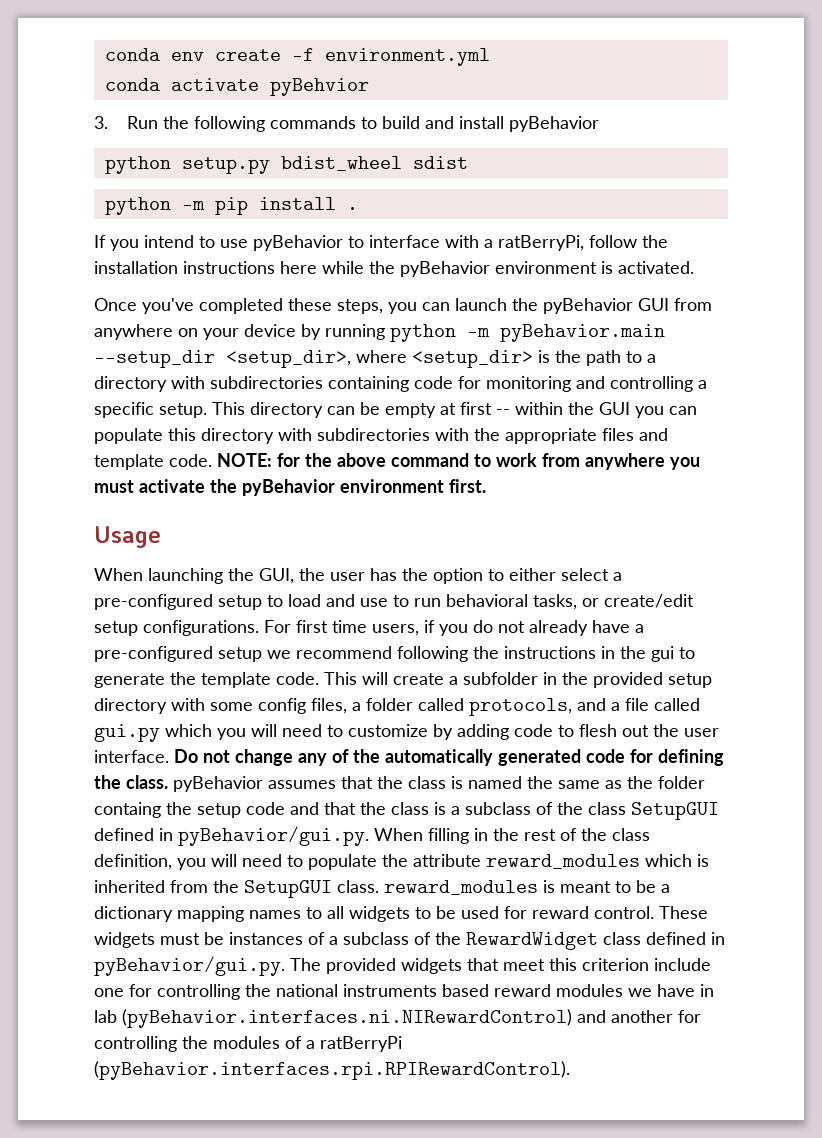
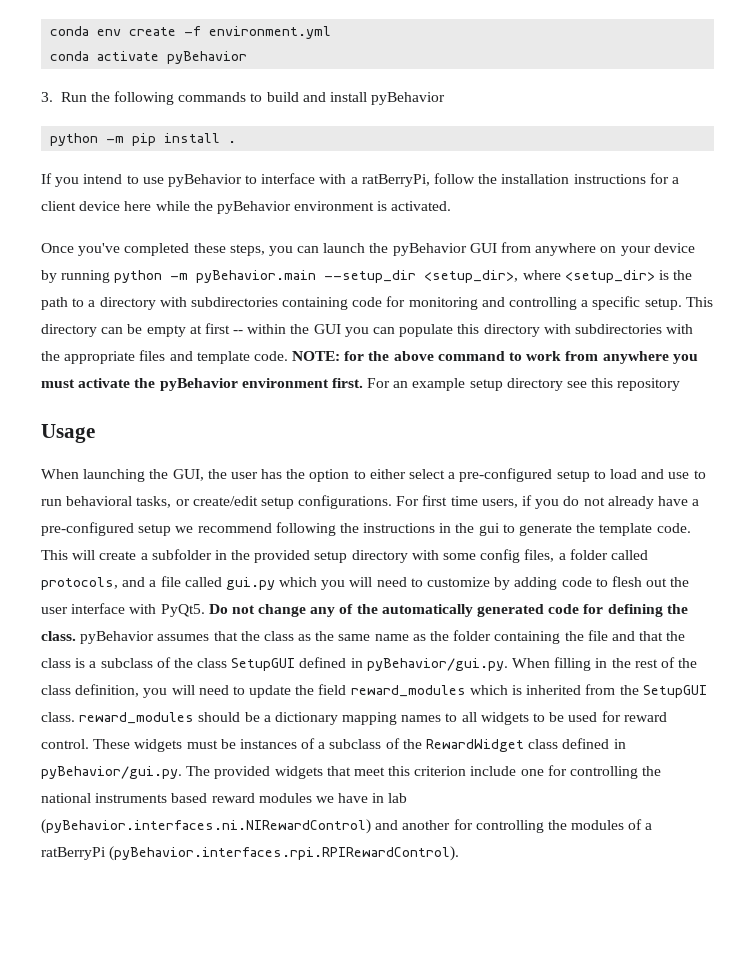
- conda activate pyBehvior
+ conda activate pyBehavior
- python setup.py bdist_wheel sdist
- If you intend to use pyBehavior to interface with a ratBerryPi, follow the installation instructions here while the pyBehavior environment is activated.
+ If you intend to use pyBehavior to interface with a ratBerryPi, follow the installation instructions for a client device here while the pyBehavior environment is activated.
+ For an example setup directory see this repository
- This will create a subfolder in the provided setup directory with some config files, a folder called protocols, and a file called gui.py which you will need to customize by adding code to flesh out the user interface.
+ This will create a subfolder in the provided setup directory with some config files, a folder called protocols, and a file called gui.py which you will need to customize by adding code to flesh out the user interface with PyQt5.
- Do not change any of the automatically generated code for defining the class. pyBehavior assumes that the class is named the same as the folder containg the setup code and that the class is a subclass of the class SetupGUI defined in pyBehavior/gui.py. When filling in the rest of the class definition, you will need to populate the attribute reward_modules which is inherited from the SetupGUI class. reward_modules is meant to be a dictionary mapping names to all widgets to be used for reward control.
+ Do not change any of the automatically generated code for defining the class. pyBehavior assumes that the class as the same name as the folder containing the file and that the class is a subclass of the class SetupGUI defined in pyBehavior/gui.py. When filling in the rest of the class definition, you will need to update the field reward_modules which is inherited from the SetupGUI class. reward_modules should be a dictionary mapping names to all widgets to be used for reward control.

